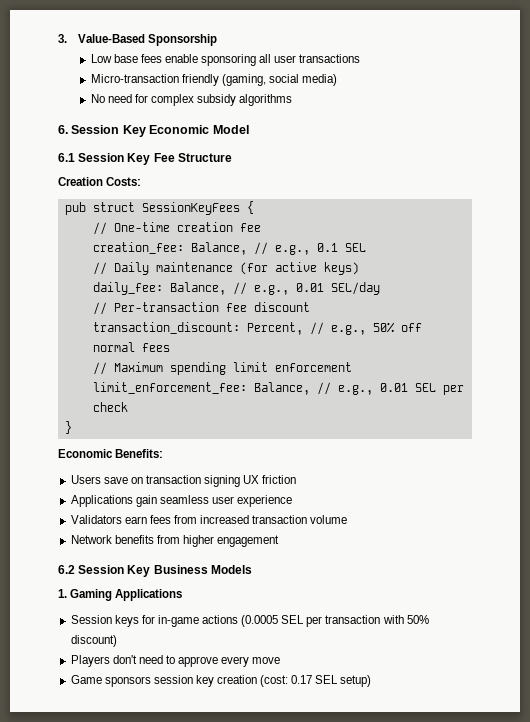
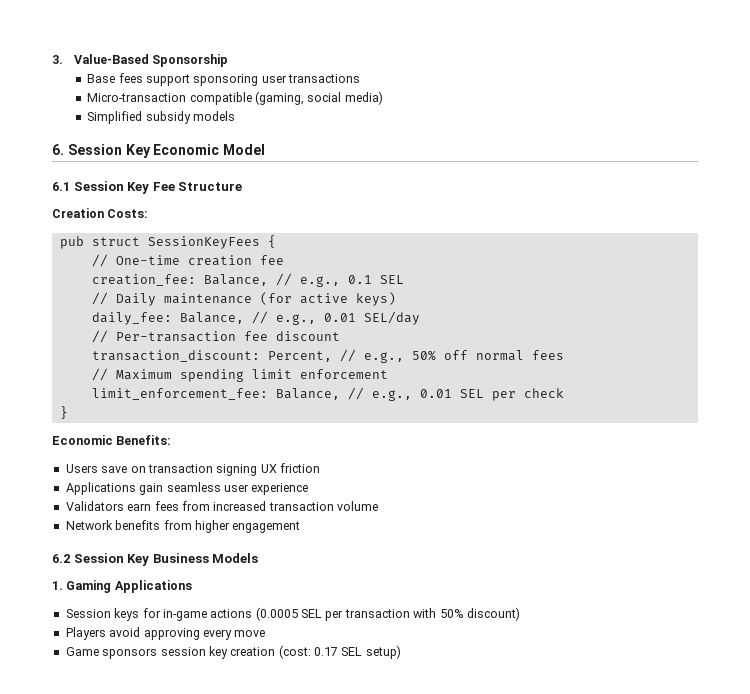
- Low base fees enable sponsoring all user transactions
+ Base fees support sponsoring user transactions
- Micro-transaction friendly (gaming, social media)
+ Micro-transaction compatible (gaming, social media)
- No need for complex subsidy algorithms
+ Simplified subsidy models
- Players don't need to approve every move
+ Players avoid approving every move

